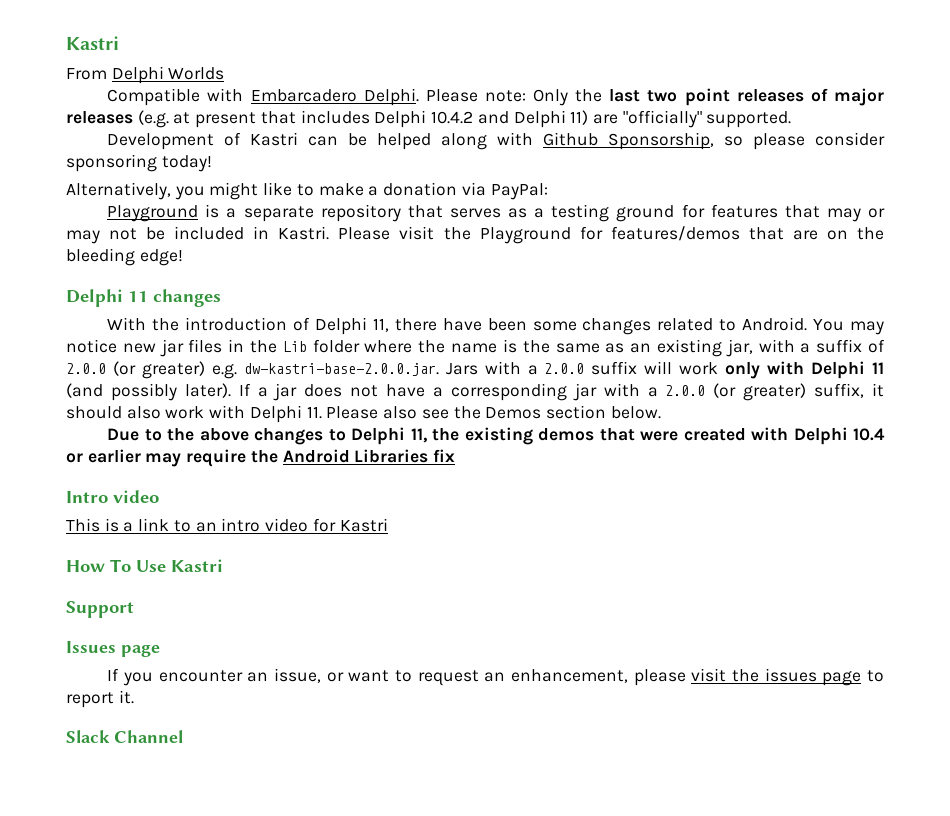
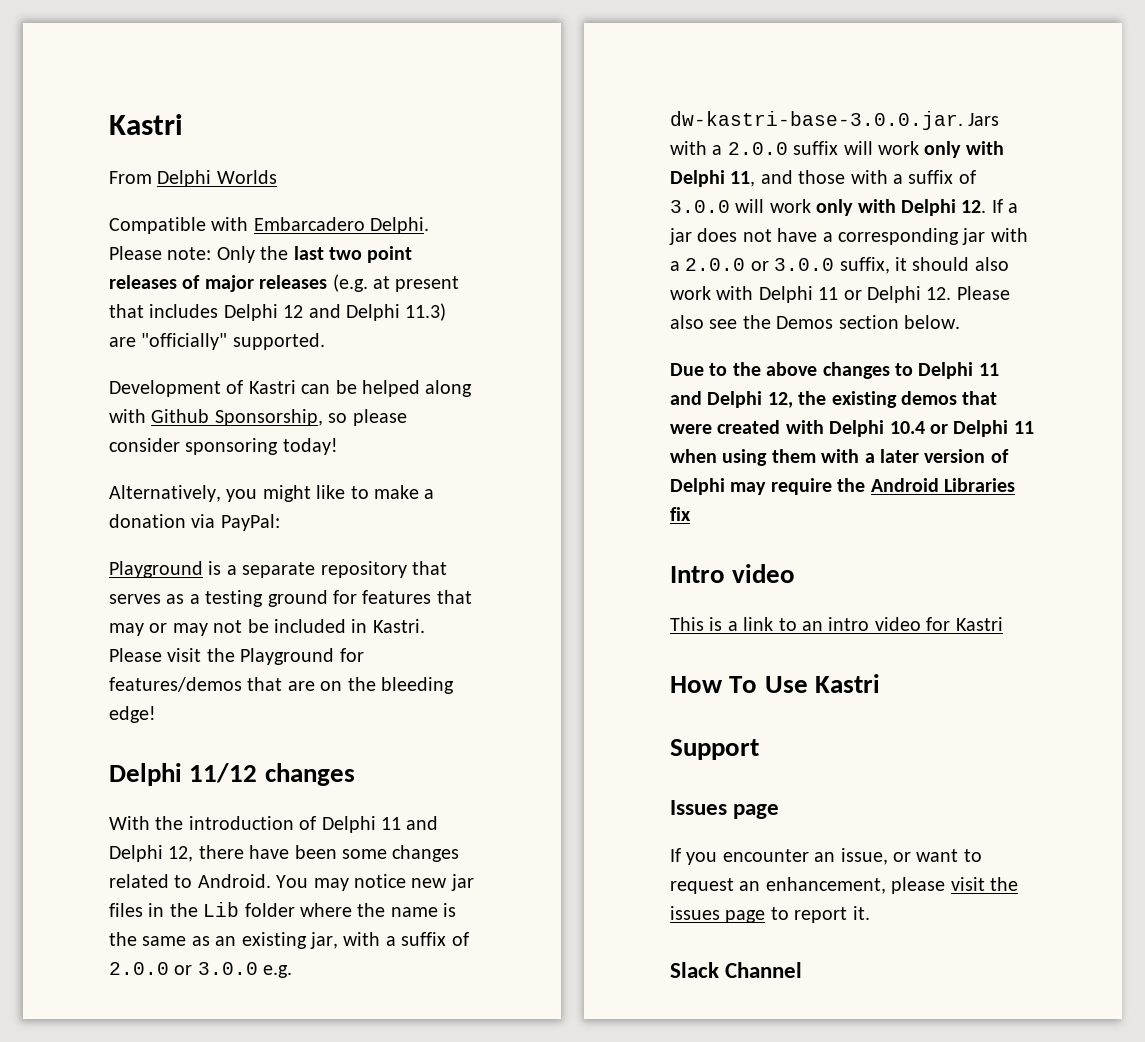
- Please note: Only the last two point releases of major releases (e.g. at present that includes Delphi 10.4.2 and Delphi 11) are "officially" supported.
+ Please note: Only the last two point releases of major releases (e.g. at present that includes Delphi 12 and Delphi 11.3) are "officially" supported.
- Delphi 11 changes
+ Delphi 11/12 changes
- With the introduction of Delphi 11, there have been some changes related to Android.
+ With the introduction of Delphi 11 and Delphi 12, there have been some changes related to Android.
- You may notice new jar files in the Lib folder where the name is the same as an existing jar, with a suffix of 2.0.0 (or greater) e.g. dw-kastri-base-2.0.0.jar. Jars with a 2.0.0 suffix will work only with Delphi 11 (and possibly later). If a jar does not have a corresponding jar with a 2.0.0 (or greater) suffix, it should also work with Delphi 11. Please also see the Demos section below.
+ You may notice new jar files in the Lib folder where the name is the same as an existing jar, with a suffix of 2.0.0 or 3.0.0 e.g. dw-kastri-base-3.0.0.jar. Jars with a 2.0.0 suffix will work only with Delphi 11, and those with a suffix of 3.0.0 will work only with Delphi 12. If a jar does not have a corresponding jar with a 2.0.0 or 3.0.0 suffix, it should also work with Delphi 11 or Delphi 12. Please also see the Demos section below.
- Due to the above changes to Delphi 11, the existing demos that were created with Delphi 10.4 or earlier may require the Android Libraries fix
+ Due to the above changes to Delphi 11 and Delphi 12, the existing demos that were created with Delphi 10.4 or Delphi 11 when using them with a later version of Delphi may require the Android Libraries fix

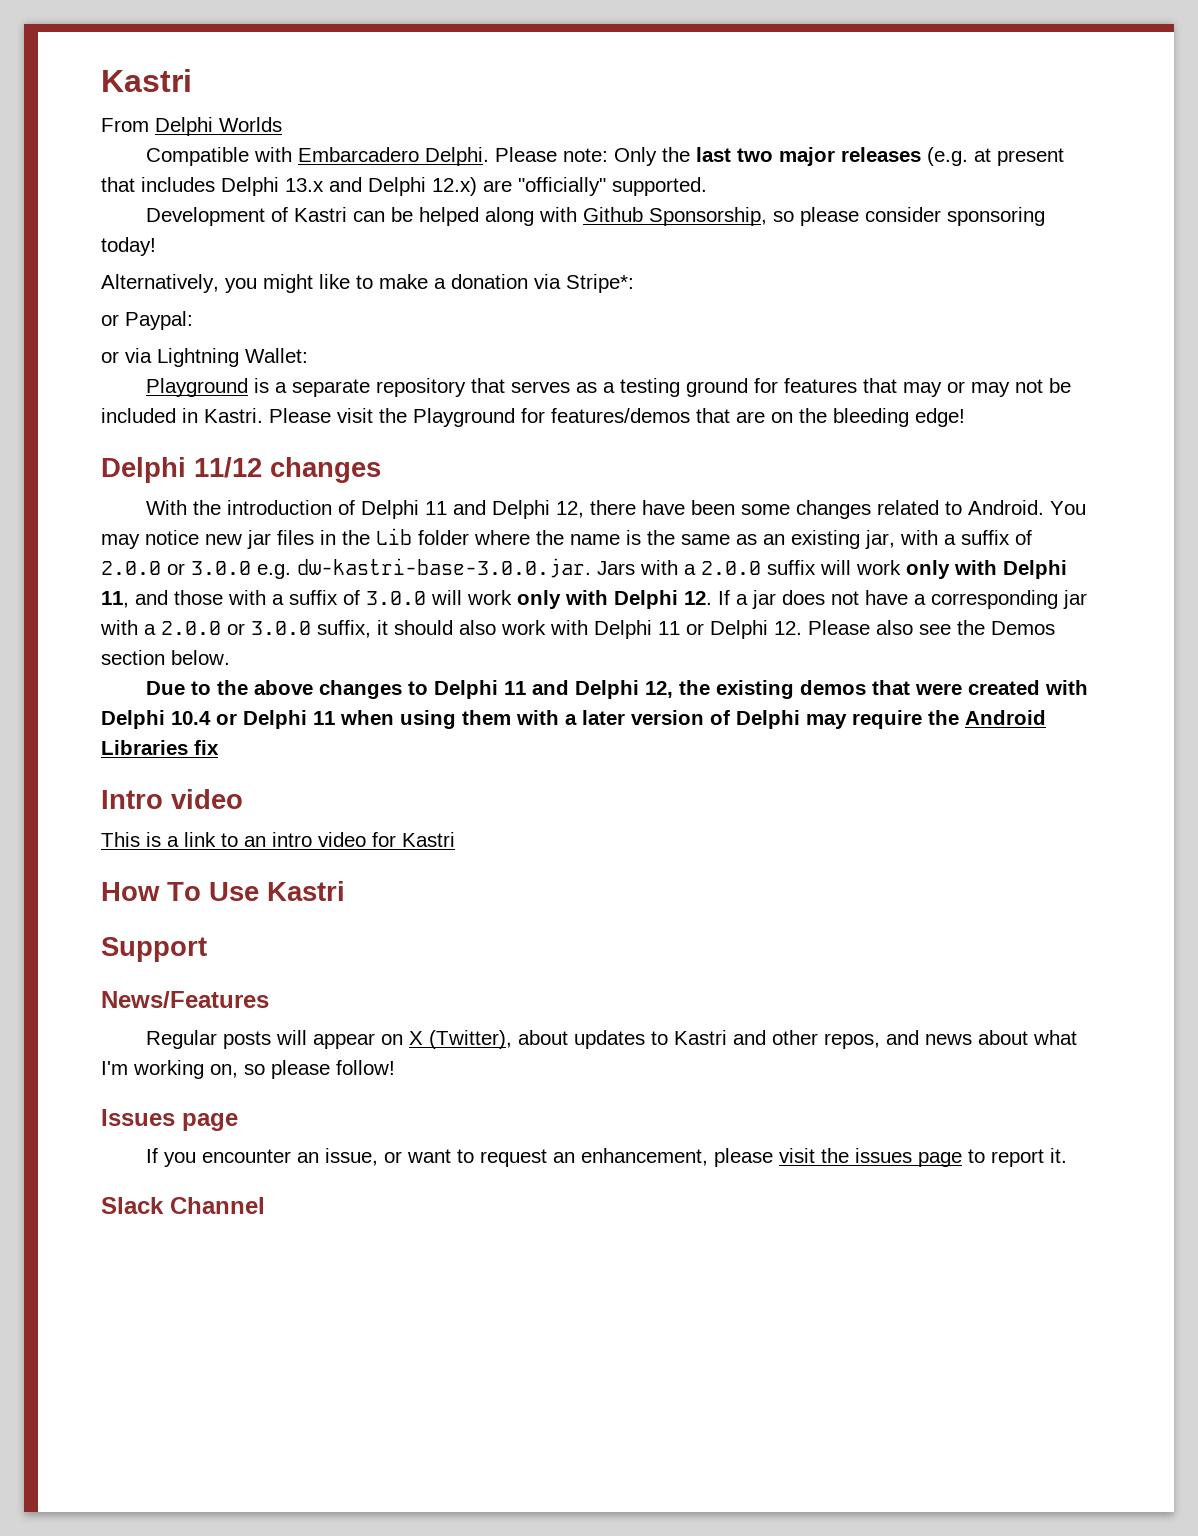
- Please note: Only the last two point releases of major releases (e.g. at present that includes Delphi 12 and Delphi 11.3) are "officially" supported.
+ Please note: Only the last two major releases (e.g. at present that includes Delphi 13.x and Delphi 12.x) are "officially" supported.
- Alternatively, you might like to make a donation via PayPal:
+ Alternatively, you might like to make a donation via Stripe*:
+ or Paypal:
+ or via Lightning Wallet:
+ News/Features
+ Regular posts will appear on X (Twitter), about updates to Kastri and other repos, and news about what I'm working on, so please follow!

